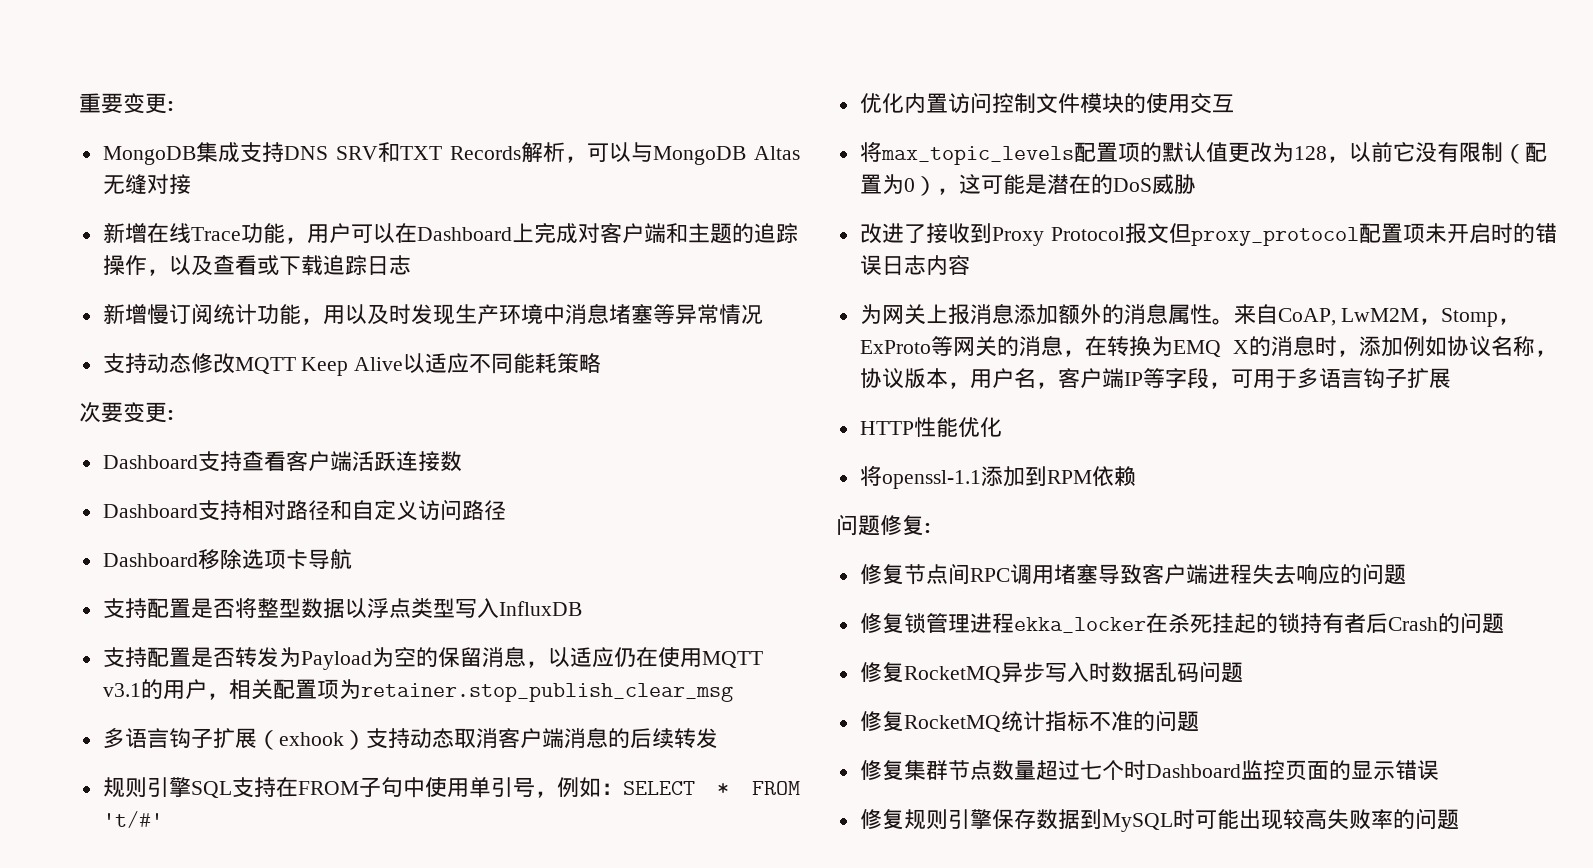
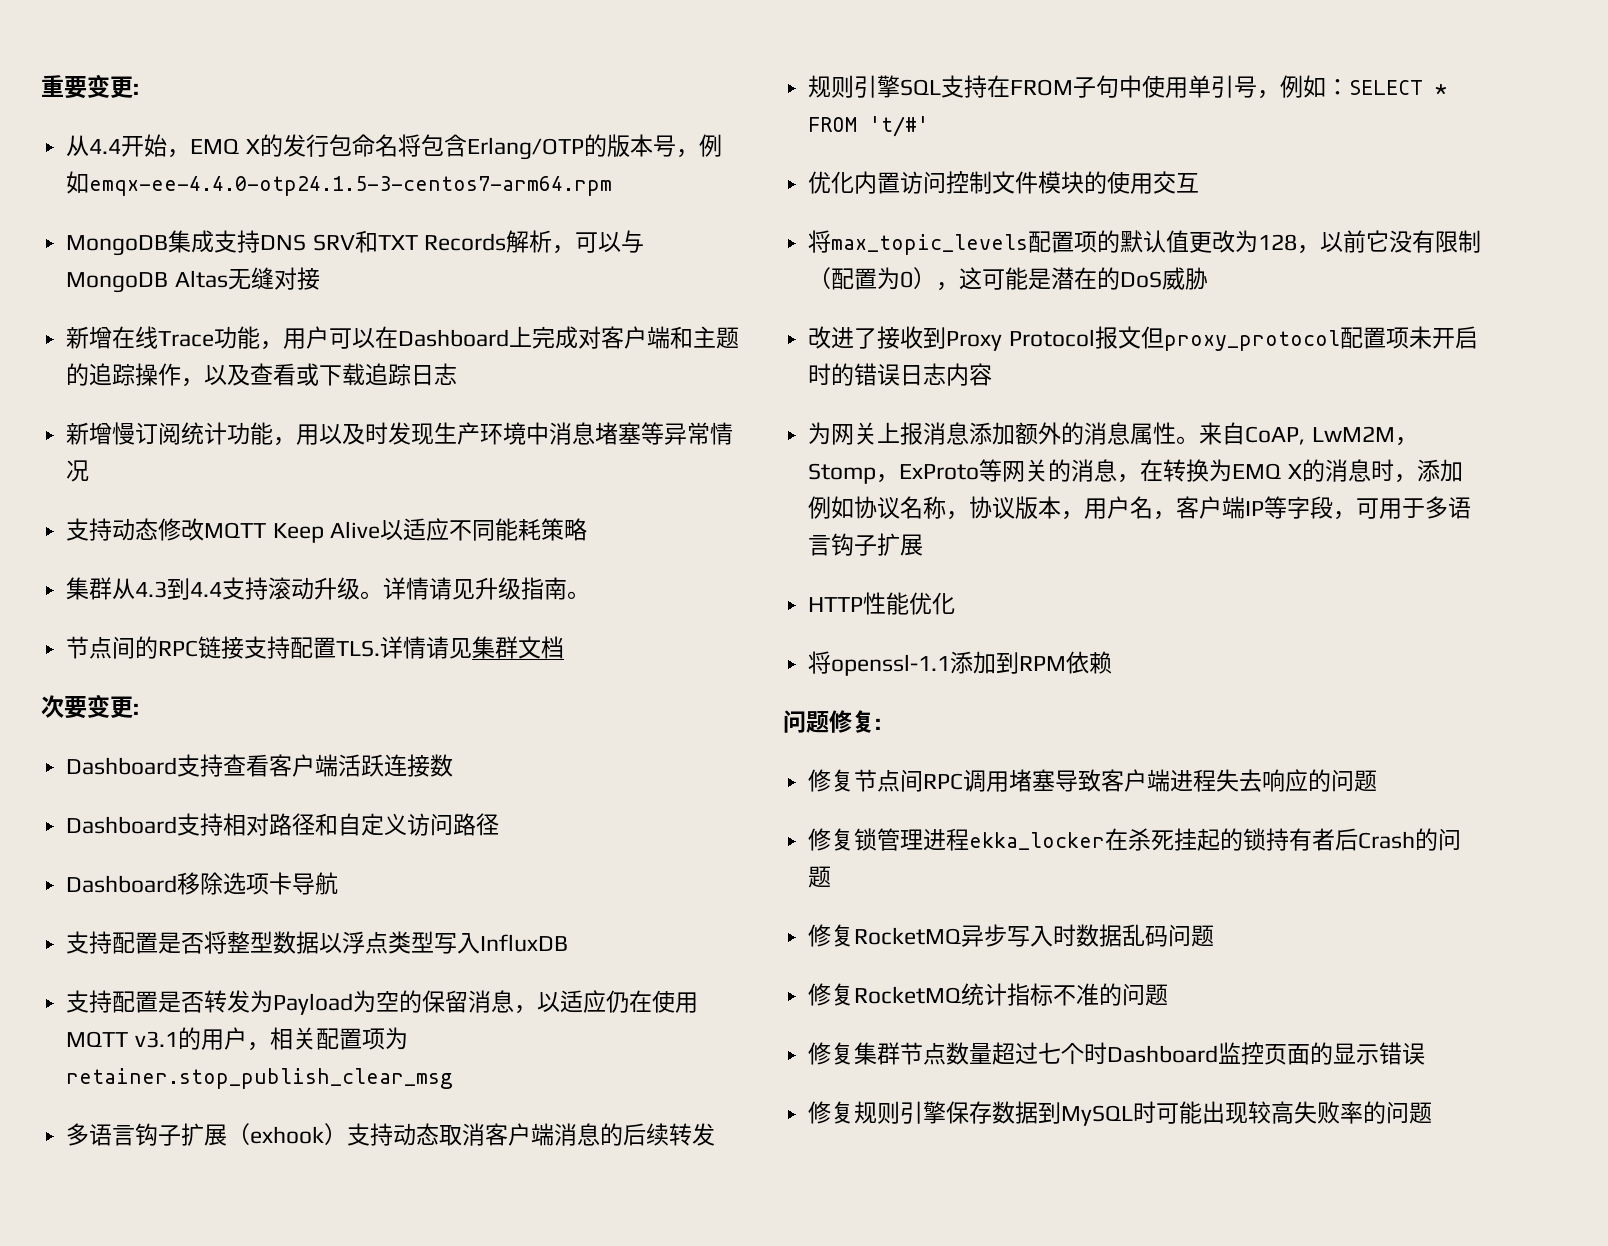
+ 从4.4开始，EMQ X的发行包命名将包含Erlang/OTP的版本号，例如emqx-ee-4.4.0-otp24.1.5-3-centos7-arm64.rpm
+ 集群从4.3到4.4支持滚动升级。详情请见升级指南。
+ 节点间的RPC链接支持配置TLS.详情请见集群文档

